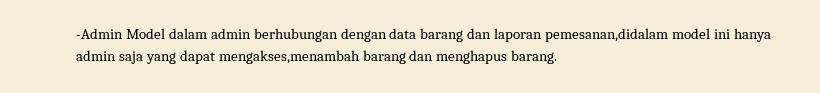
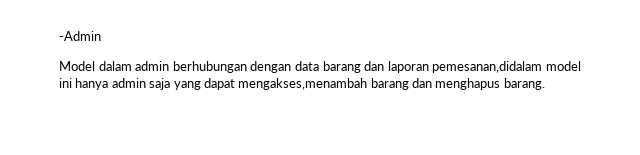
- -Admin Model dalam admin berhubungan dengan data barang dan laporan pemesanan,didalam model ini hanya admin saja yang dapat mengakses,menambah barang dan menghapus barang.
+ -Admin
+ Model dalam admin berhubungan dengan data barang dan laporan pemesanan,didalam model ini hanya admin saja yang dapat mengakses,menambah barang dan menghapus barang.

